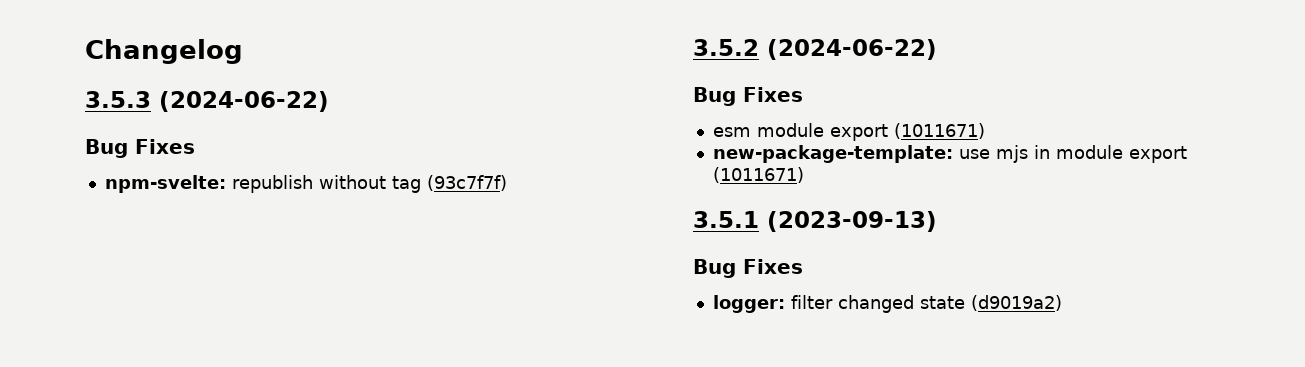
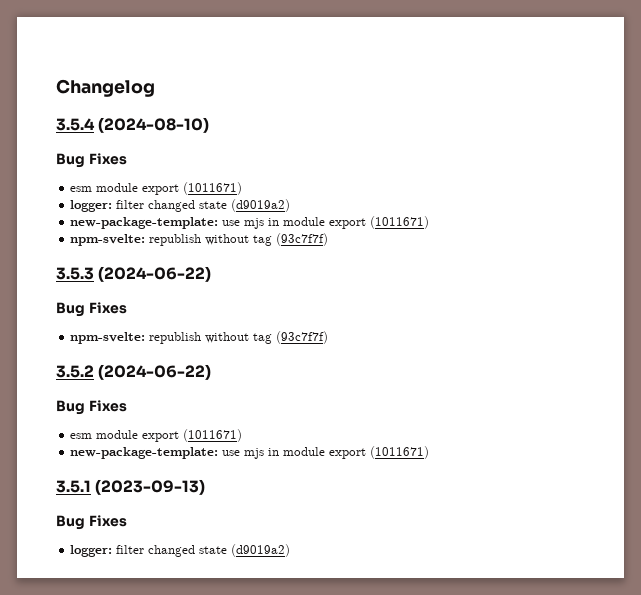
+ 3.5.4 (2024-08-10)
+ Bug Fixes
+ esm module export (1011671)
+ logger: filter changed state (d9019a2)
+ new-package-template: use mjs in module export (1011671)
+ npm-svelte: republish without tag (93c7f7f)

